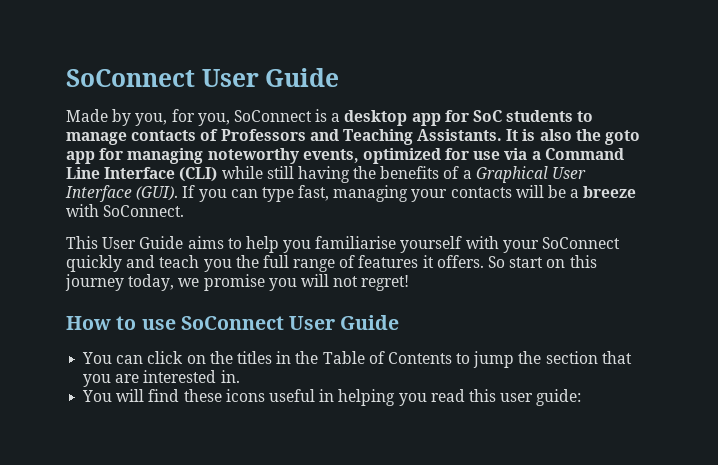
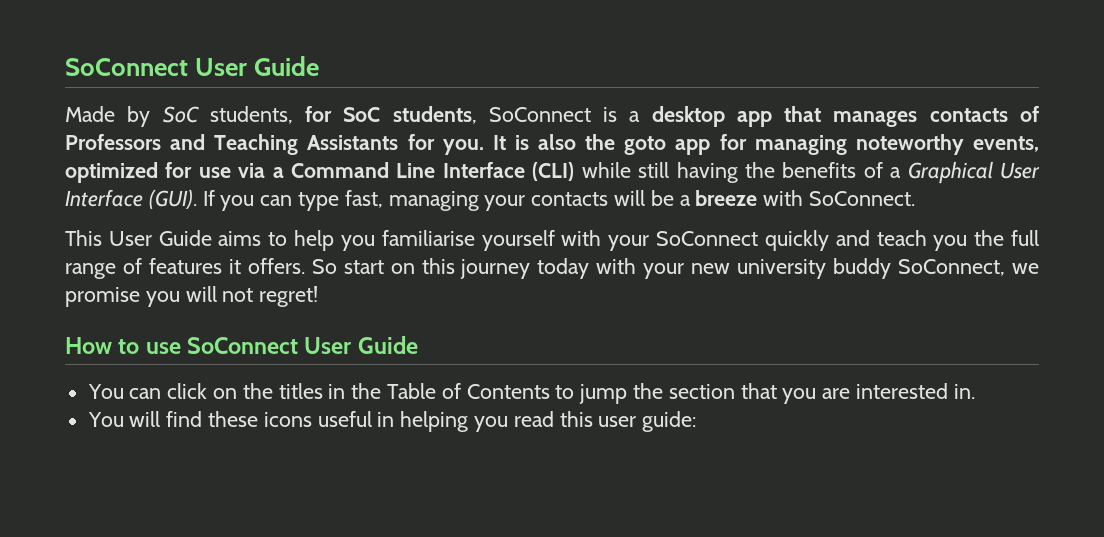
- Made by you, for you, SoConnect is a desktop app for SoC students to manage contacts of Professors and Teaching Assistants.
+ Made by SoC students, for SoC students, SoConnect is a desktop app that manages contacts of Professors and Teaching Assistants for you.
- So start on this journey today, we promise you will not regret!
+ So start on this journey today with your new university buddy SoConnect, we promise you will not regret!

